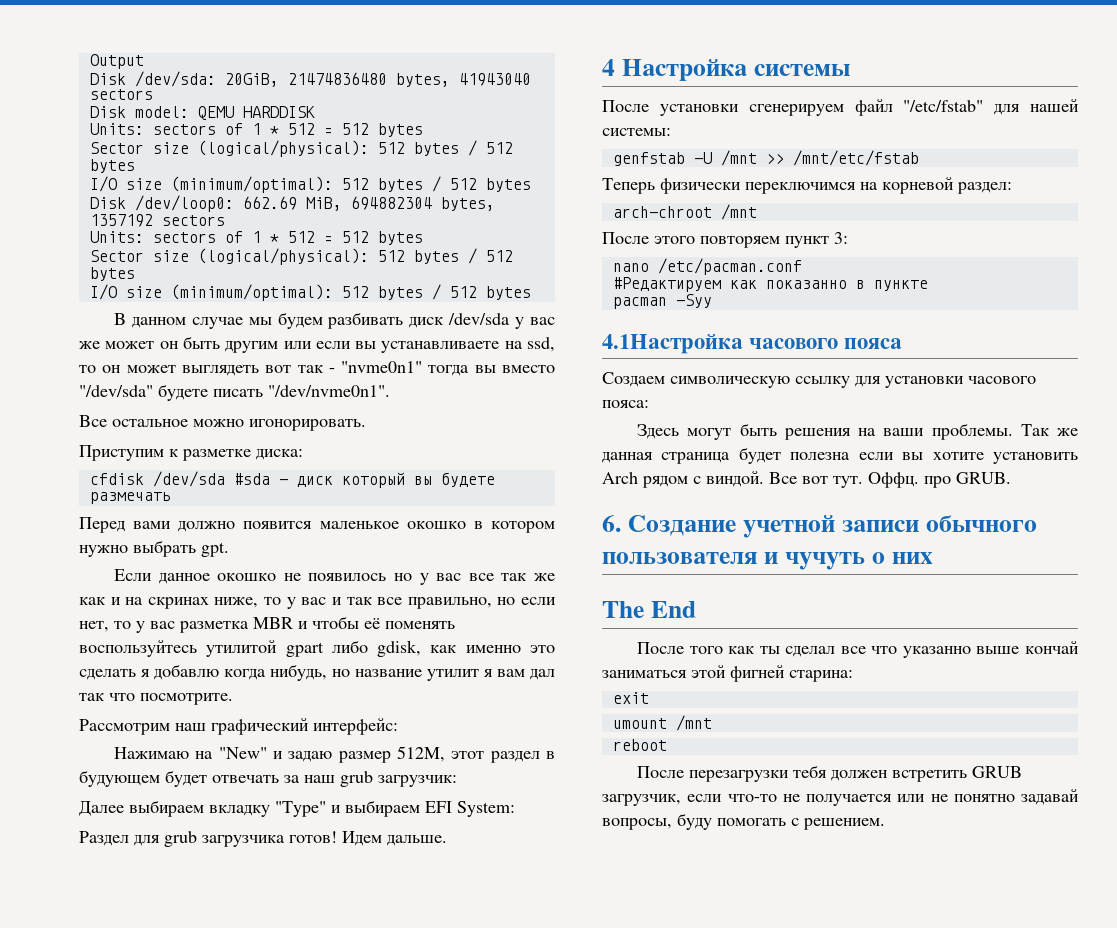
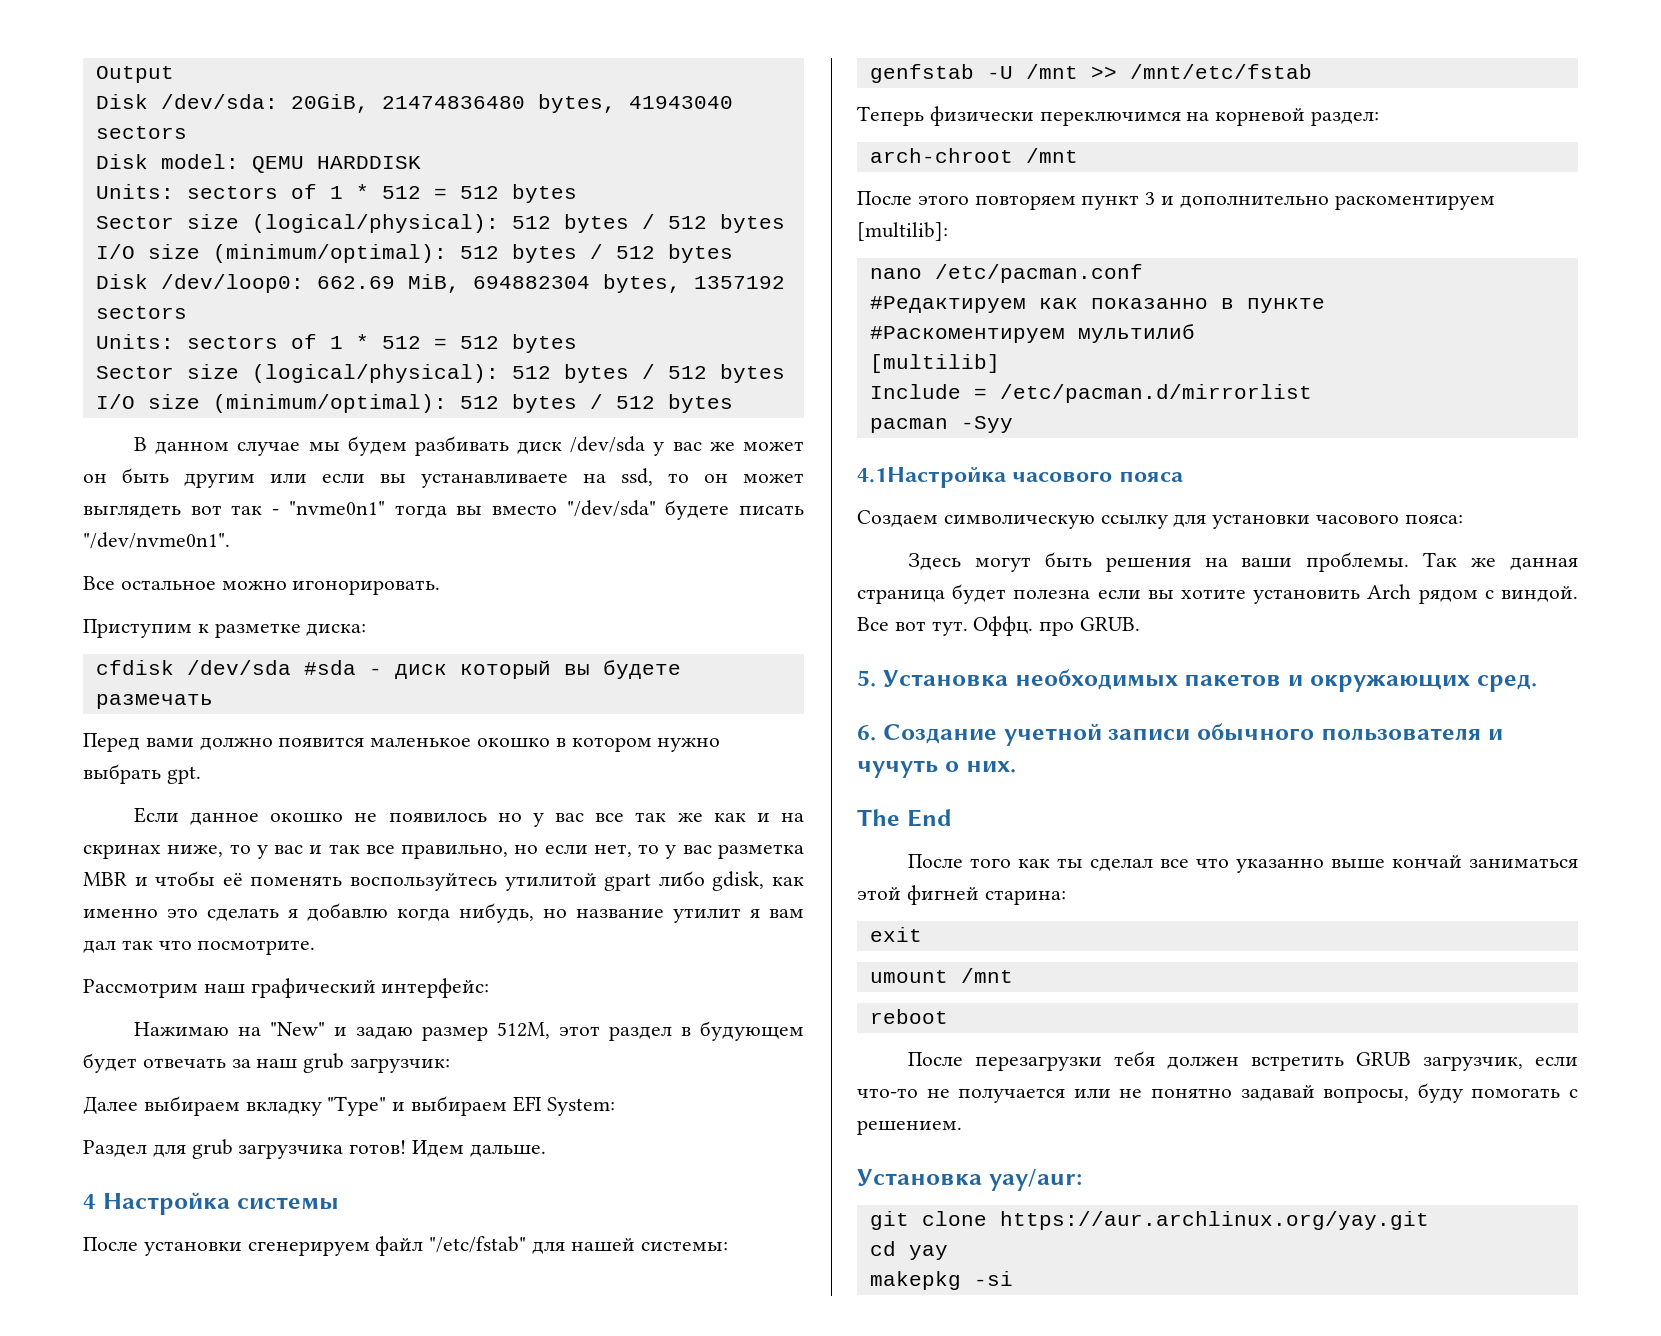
- После этого повторяем пункт 3:
+ После этого повторяем пункт 3 и дополнительно раскоментируем [multilib]:
+ #Раскоментируем мультилиб
+ [multilib]
+ Include = /etc/pacman.d/mirrorlist
+ 5. Установка необходимых пакетов и окружающих сред.
- 6. Создание учетной записи обычного пользователя и чучуть о них
+ 6. Создание учетной записи обычного пользователя и чучуть о них.
+ Установка yay/aur:
+ git clone https://aur.archlinux.org/yay.git
+ cd yay
+ makepkg -si

